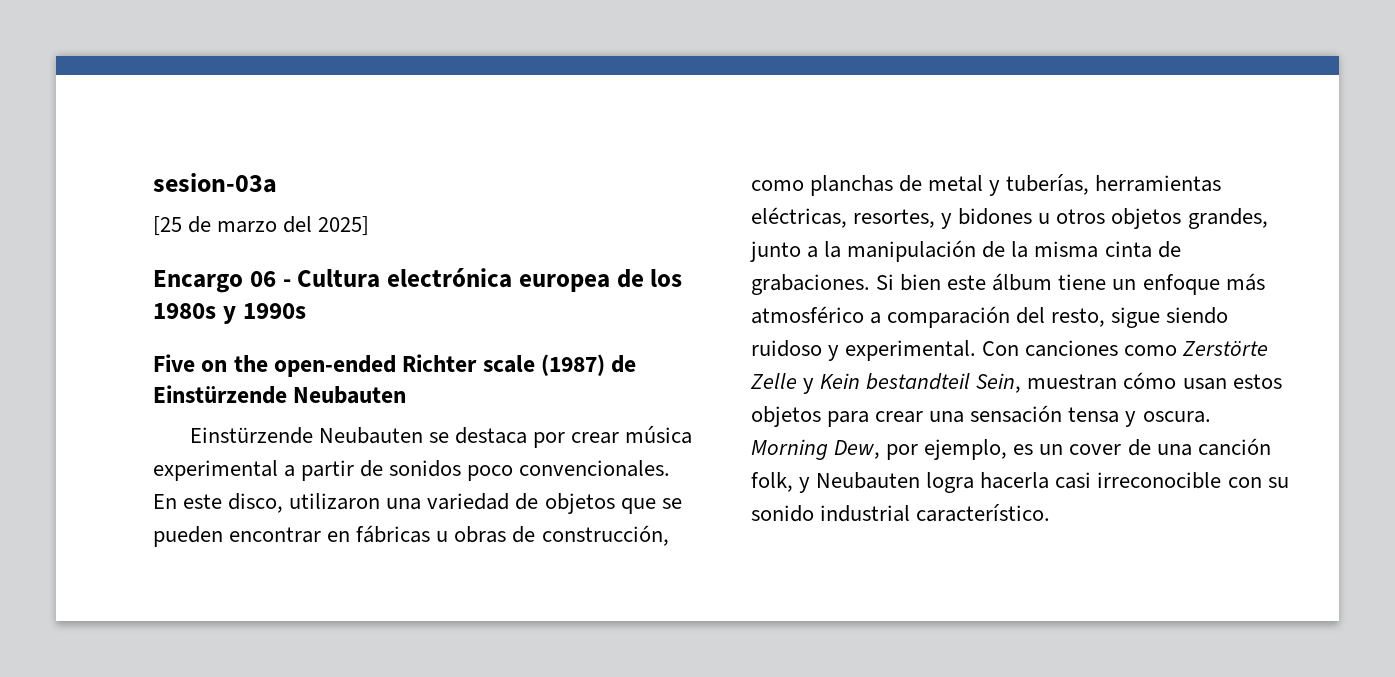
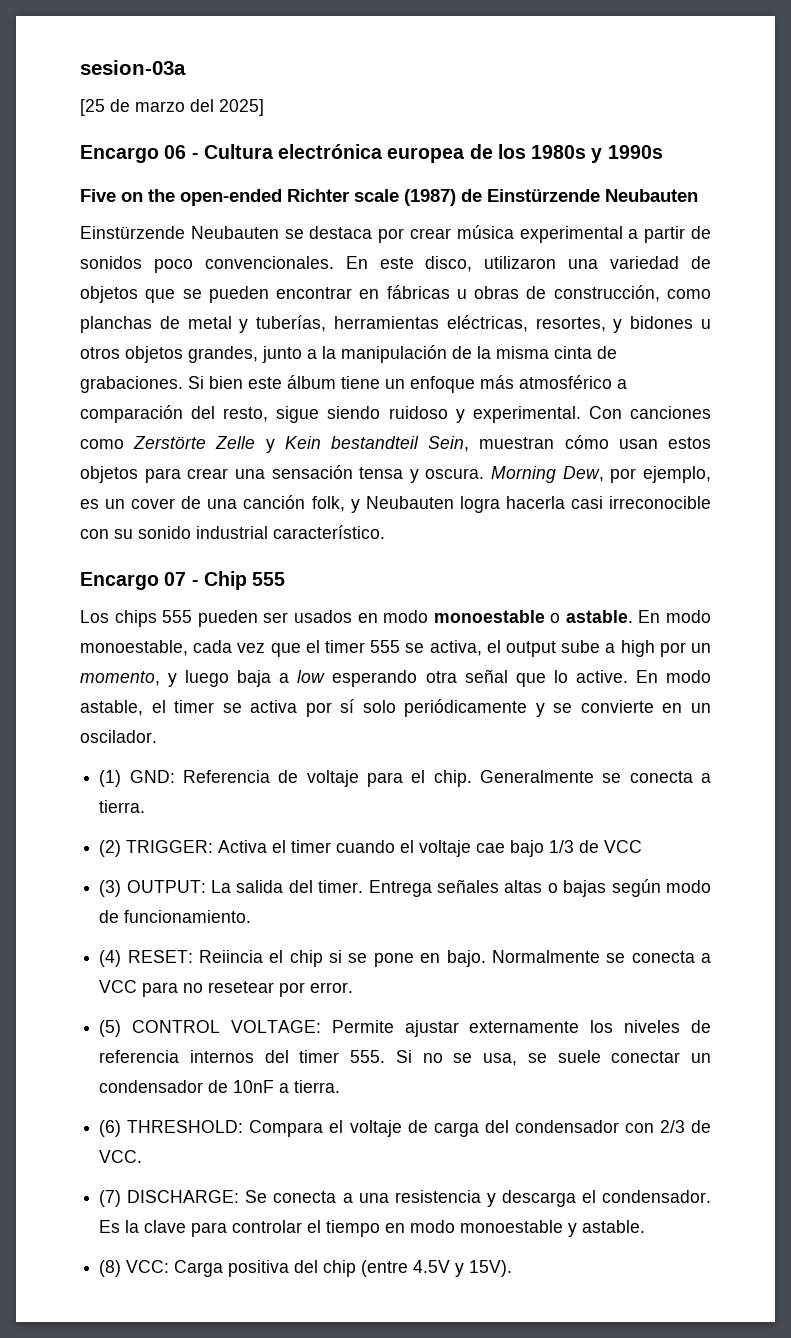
+ Encargo 07 - Chip 555
+ Los chips 555 pueden ser usados en modo monoestable o astable. En modo monoestable, cada vez que el timer 555 se activa, el output sube a high por un momento, y luego baja a low esperando otra señal que lo active. En modo astable, el timer se activa por sí solo periódicamente y se convierte en un oscilador.
+ (1) GND: Referencia de voltaje para el chip. Generalmente se conecta a tierra.
+ (2) TRIGGER: Activa el timer cuando el voltaje cae bajo 1/3 de VCC
+ (3) OUTPUT: La salida del timer. Entrega señales altas o bajas según modo de funcionamiento.
+ (4) RESET: Reiincia el chip si se pone en bajo. Normalmente se conecta a VCC para no resetear por error.
+ (5) CONTROL VOLTAGE: Permite ajustar externamente los niveles de referencia internos del timer 555. Si no se usa, se suele conectar un condensador de 10nF a tierra.
+ (6) THRESHOLD: Compara el voltaje de carga del condensador con 2/3 de VCC.
+ (7) DISCHARGE: Se conecta a una resistencia y descarga el condensador. Es la clave para controlar el tiempo en modo monoestable y astable.
+ (8) VCC: Carga positiva del chip (entre 4.5V y 15V).

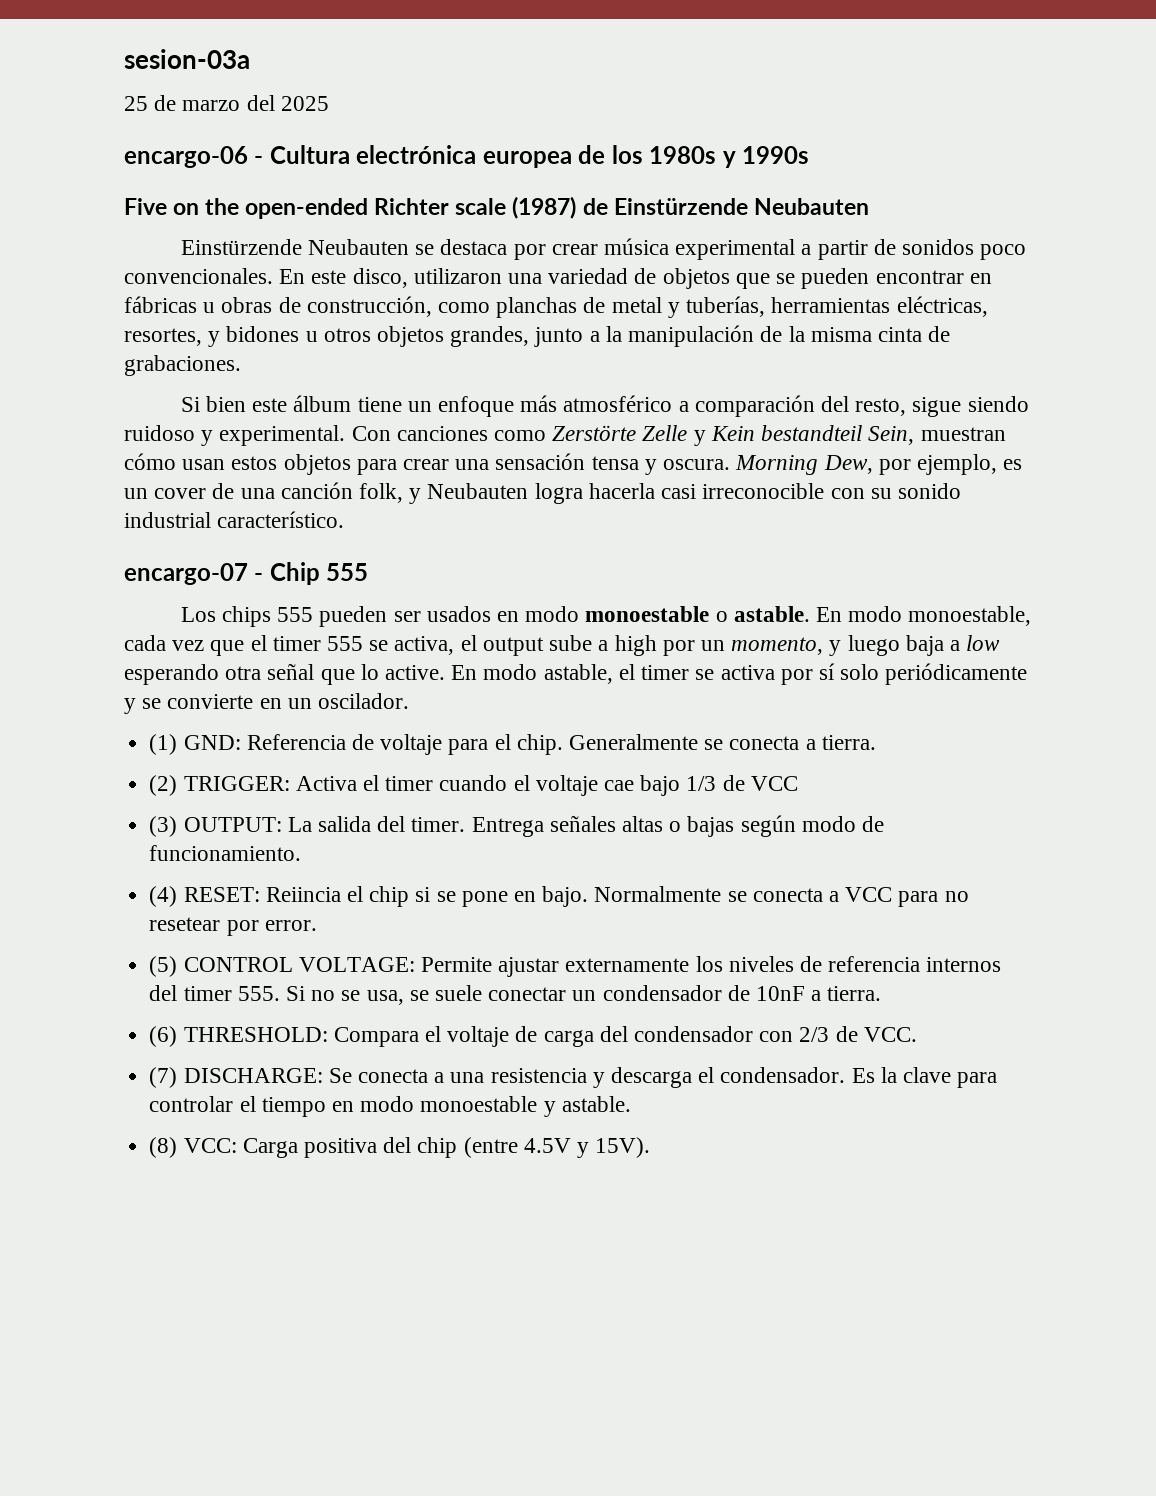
- [25 de marzo del 2025]
- Encargo 06 - Cultura electrónica europea de los 1980s y 1990s
+ 25 de marzo del 2025
+ encargo-06 - Cultura electrónica europea de los 1980s y 1990s
- En este disco, utilizaron una variedad de objetos que se pueden encontrar en fábricas u obras de construcción, como planchas de metal y tuberías, herramientas eléctricas, resortes, y bidones u otros objetos grandes, junto a la manipulación de la misma cinta de grabaciones. Si bien este álbum tiene un enfoque más atmosférico a comparación del resto, sigue siendo ruidoso y experimental.
+ En este disco, utilizaron una variedad de objetos que se pueden encontrar en fábricas u obras de construcción, como planchas de metal y tuberías, herramientas eléctricas, resortes, y bidones u otros objetos grandes, junto a la manipulación de la misma cinta de grabaciones.
+ Si bien este álbum tiene un enfoque más atmosférico a comparación del resto, sigue siendo ruidoso y experimental.
- Encargo 07 - Chip 555
+ encargo-07 - Chip 555

